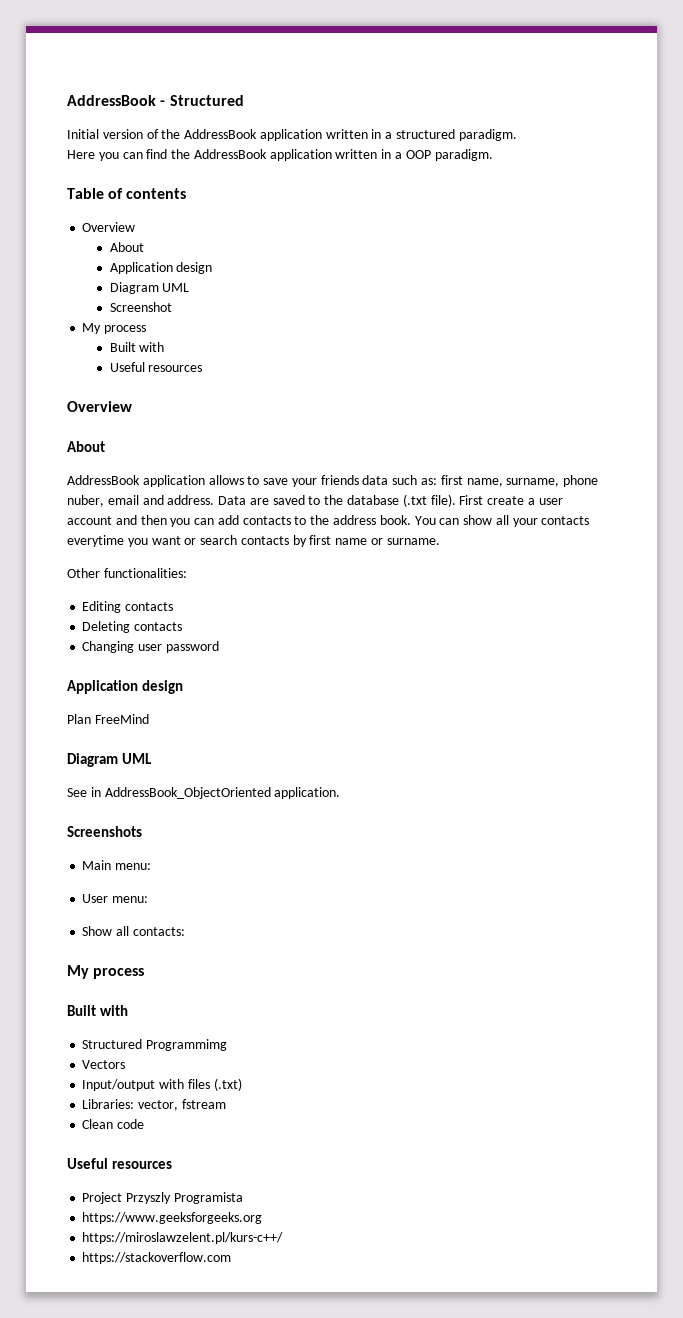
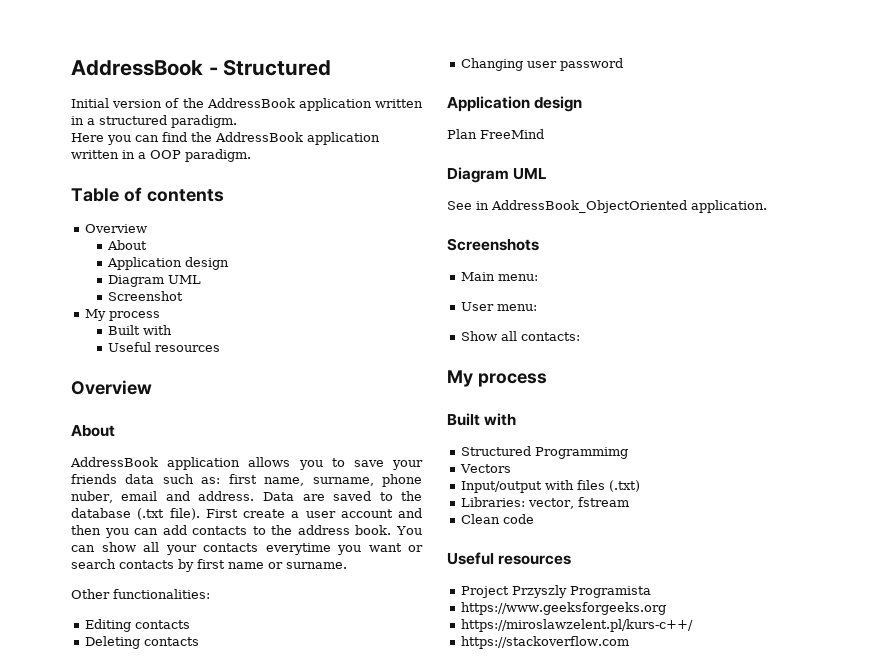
- AddressBook application allows to save your friends data such as: first name, surname, phone nuber, email and address.
+ AddressBook application allows you to save your friends data such as: first name, surname, phone nuber, email and address.

